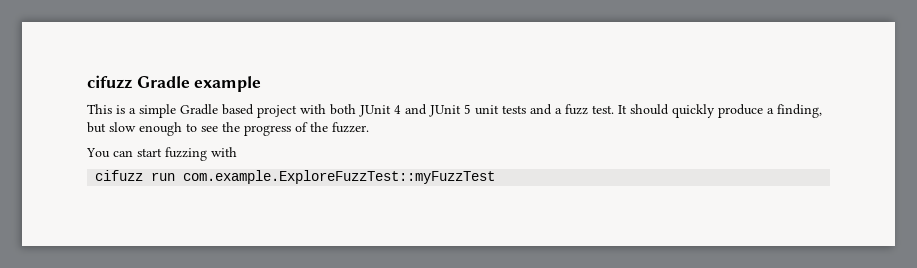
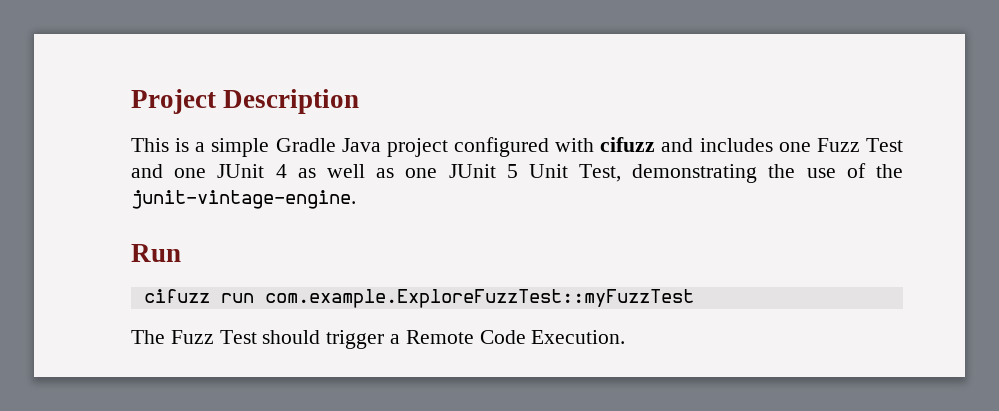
- cifuzz Gradle example
+ Project Description
- This is a simple Gradle based project with both JUnit 4 and JUnit 5 unit tests and a fuzz test. It should quickly produce a finding, but slow enough to see the progress of the fuzzer.
- You can start fuzzing with
+ This is a simple Gradle Java project configured with cifuzz and includes one Fuzz Test and one JUnit 4 as well as one JUnit 5 Unit Test, demonstrating the use of the junit-vintage-engine.
+ Run
  cifuzz run com.example.ExploreFuzzTest::myFuzzTest
+ The Fuzz Test should trigger a Remote Code Execution.

